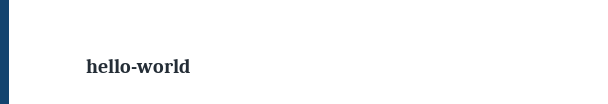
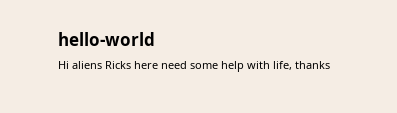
+ Hi aliens Ricks here need some help with life, thanks

